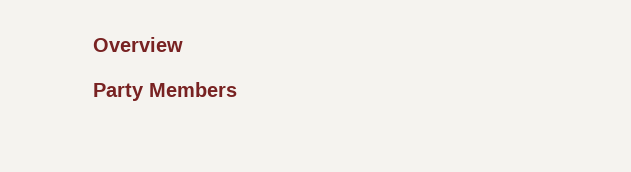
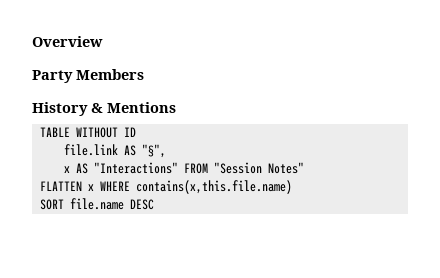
+ History & Mentions
+ TABLE WITHOUT ID
+ file.link AS "§",
+ x AS "Interactions" FROM "Session Notes"
+ FLATTEN x WHERE contains(x,this.file.name)
+ SORT file.name DESC

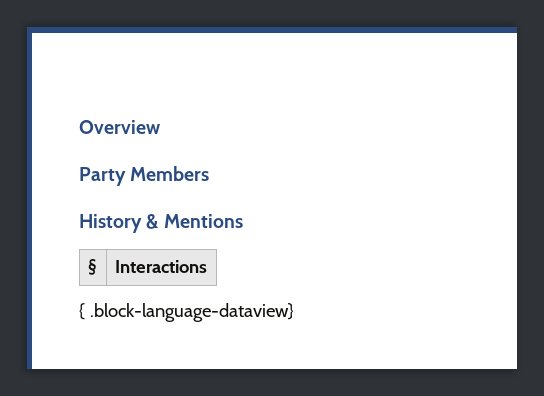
- TABLE WITHOUT ID
- file.link AS "§",
- x AS "Interactions" FROM "Session Notes"
- FLATTEN x WHERE contains(x,this.file.name)
- SORT file.name DESC
+ § | Interactions
+ { .block-language-dataview}

